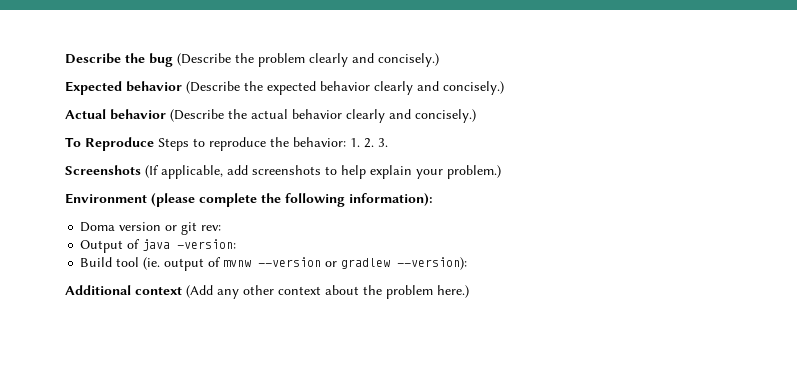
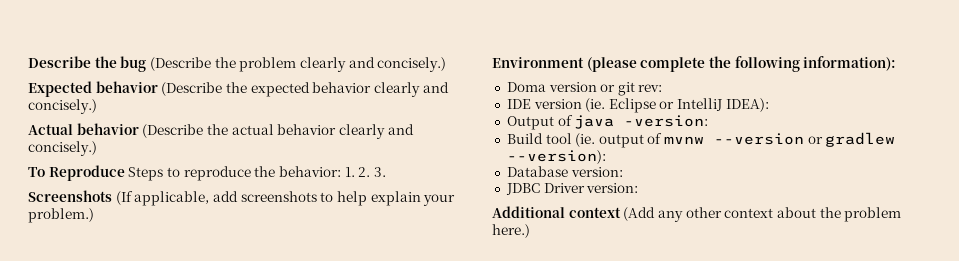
+ IDE version (ie. Eclipse or IntelliJ IDEA):
+ Database version:
+ JDBC Driver version:

